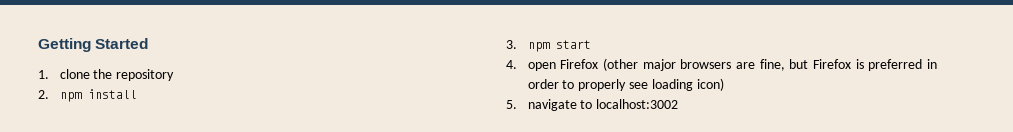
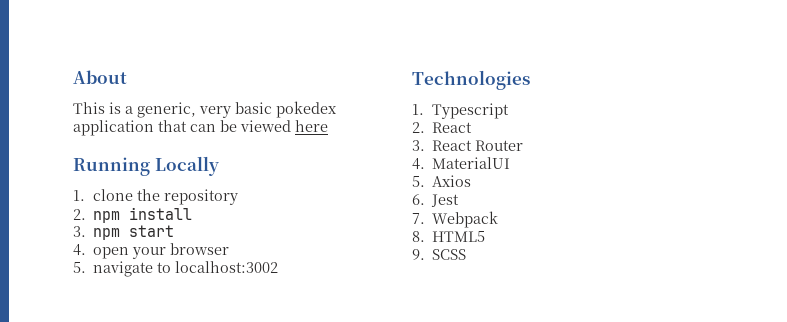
- Getting Started
+ About
+ This is a generic, very basic pokedex application that can be viewed here
+ Running Locally
- 4. open Firefox (other major browsers are fine, but Firefox is preferred in order to properly see loading icon)
+ 4. open your browser
  5. navigate to localhost:3002
+ Technologies
+ 1. Typescript
+ 2. React
+ 3. React Router
+ 4. MaterialUI
+ 5. Axios
+ 6. Jest
+ 7. Webpack
+ 8. HTML5
+ 9. SCSS

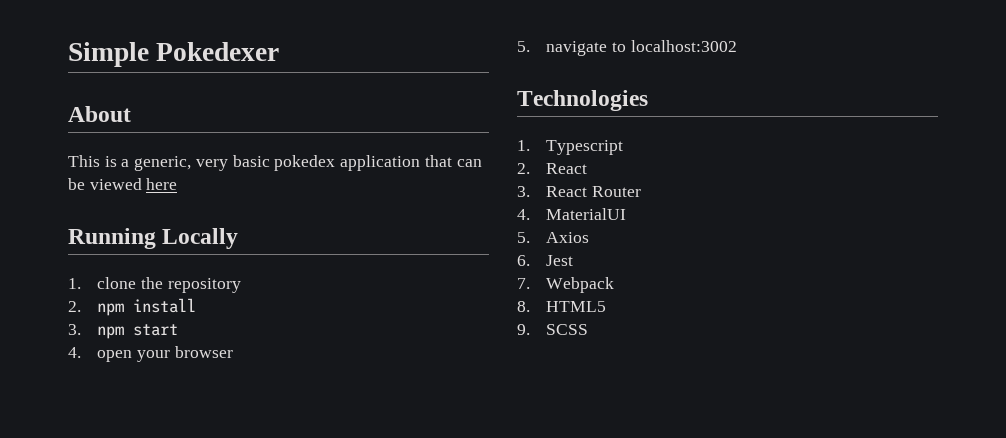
+ Simple Pokedexer

